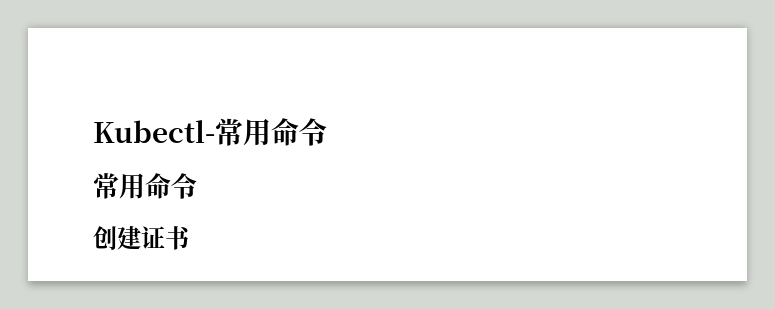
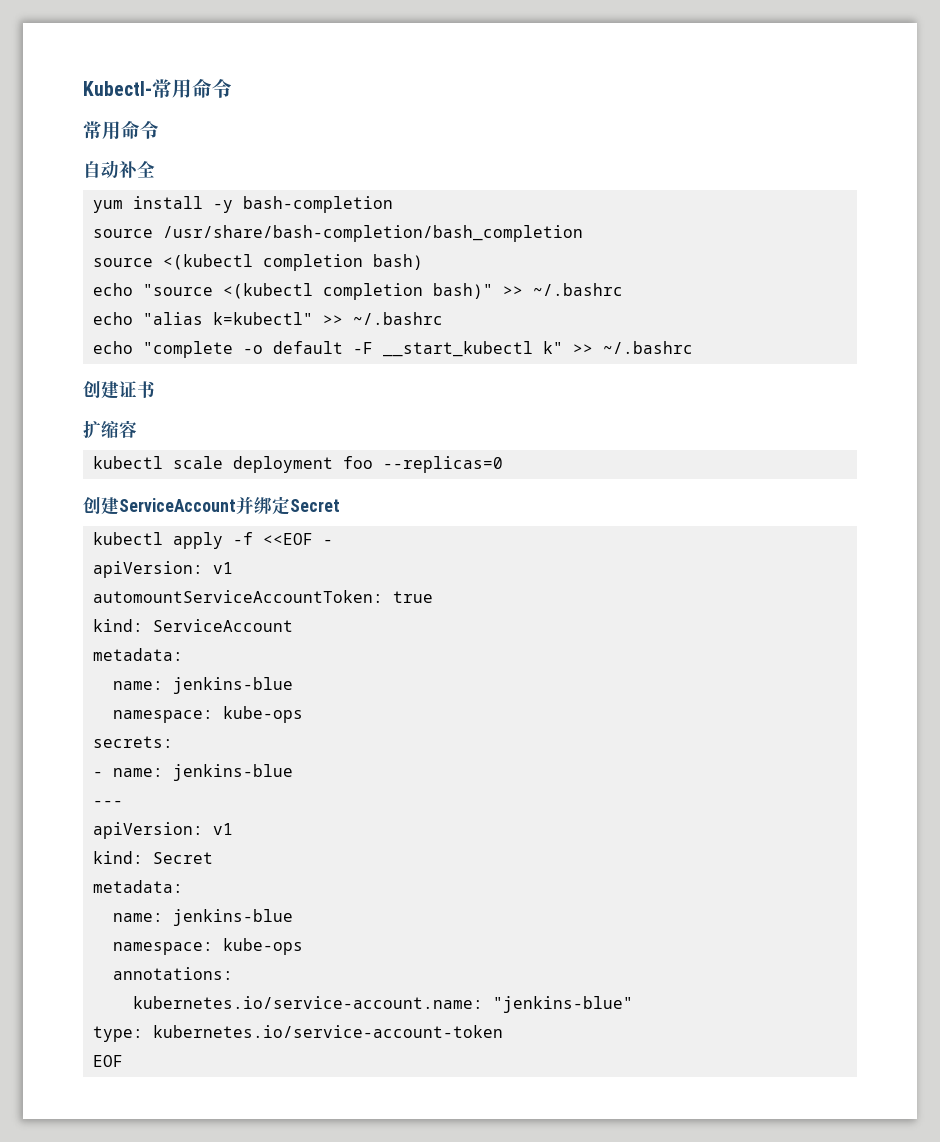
+ 自动补全
+ yum install -y bash-completion
+ source /usr/share/bash-completion/bash_completion
+ source <(kubectl completion bash)
+ echo "source <(kubectl completion bash)" >> ~/.bashrc
+ echo "alias k=kubectl" >> ~/.bashrc
+ echo "complete -o default -F __start_kubectl k" >> ~/.bashrc
  创建证书
+ 扩缩容
+ kubectl scale deployment foo --replicas=0
+ 创建ServiceAccount并绑定Secret
+ kubectl apply -f <<EOF -
+ apiVersion: v1
+ automountServiceAccountToken: true
+ kind: ServiceAccount
+ metadata:
+ name: jenkins-blue
+ namespace: kube-ops
+ secrets:
+ - name: jenkins-blue
+ ---
+ apiVersion: v1
+ kind: Secret
+ metadata:
+ name: jenkins-blue
+ namespace: kube-ops
+ annotations:
+ kubernetes.io/service-account.name: "jenkins-blue"
+ type: kubernetes.io/service-account-token
+ EOF

